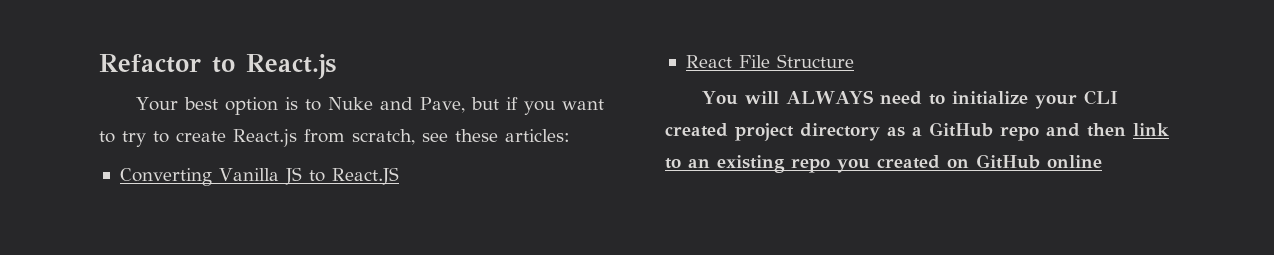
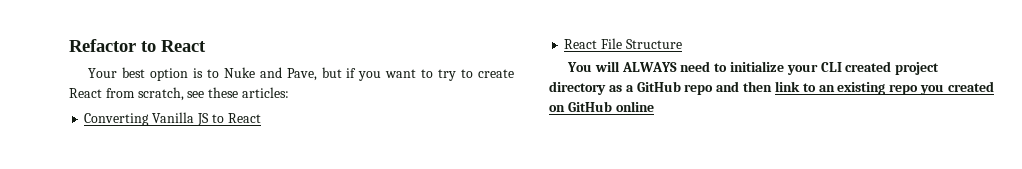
- Refactor to React.js
+ Refactor to React
- Your best option is to Nuke and Pave, but if you want to try to create React.js from scratch, see these articles:
+ Your best option is to Nuke and Pave, but if you want to try to create React from scratch, see these articles:
- Converting Vanilla JS to React.JS
+ Converting Vanilla JS to React

